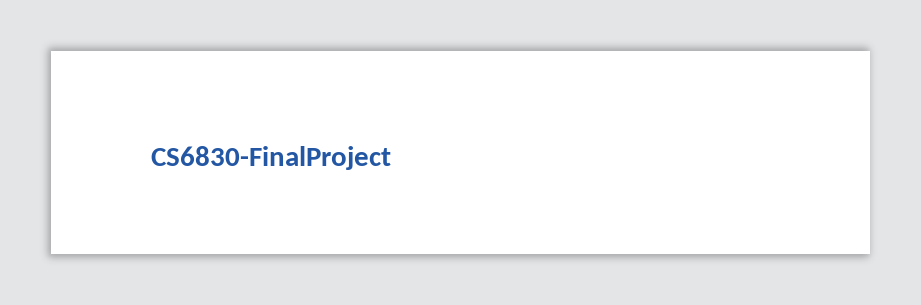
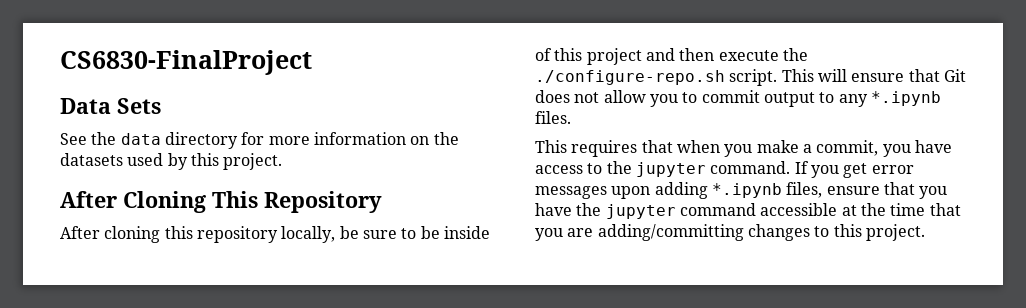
+ Data Sets
+ See the data directory for more information on the datasets used by this project.
+ After Cloning This Repository
+ After cloning this repository locally, be sure to be inside of this project and then execute the ./configure-repo.sh script. This will ensure that Git does not allow you to commit output to any *.ipynb files.
+ This requires that when you make a commit, you have access to the jupyter command. If you get error messages upon adding *.ipynb files, ensure that you have the jupyter command accessible at the time that you are adding/committing changes to this project.

